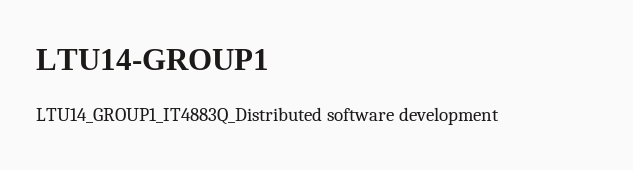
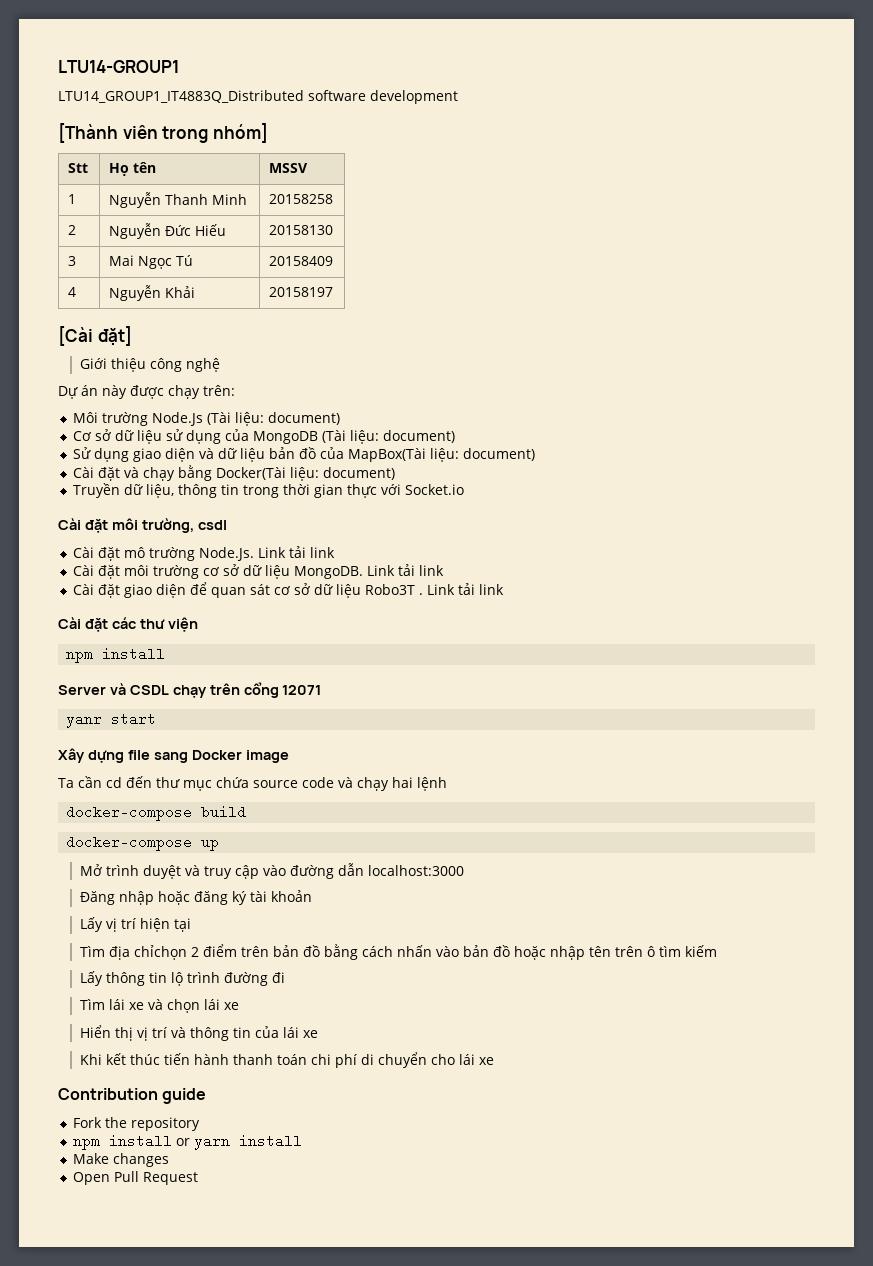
+ [Thành viên trong nhóm]
+ Stt | Họ tên | MSSV
+ 1 | Nguyễn Thanh Minh | 20158258
+ 2 | Nguyễn Đức Hiếu | 20158130
+ 3 | Mai Ngọc Tú | 20158409
+ 4 | Nguyễn Khải | 20158197
+ [Cài đặt]
+ Giới thiệu công nghệ
+ Dự án này được chạy trên:
+ Môi trường Node.Js (Tài liệu: document)
+ Cơ sở dữ liệu sử dụng của MongoDB (Tài liệu: document)
+ Sử dụng giao diện và dữ liệu bản đồ của MapBox(Tài liệu: document)
+ Cài đặt và chạy bằng Docker(Tài liệu: document)
+ Truyền dữ liệu, thông tin trong thời gian thực với Socket.io
+ Cài đặt môi trường, csdl
+ Cài đặt mô trường Node.Js. Link tải link
+ Cài đặt môi trường cơ sở dữ liệu MongoDB. Link tải link
+ Cài đặt giao diện để quan sát cơ sở dữ liệu Robo3T . Link tải link
+ Cài đặt các thư viện
+ npm install
+ Server và CSDL chạy trên cổng 12071
+ yanr start
+ Xây dựng file sang Docker image
+ Ta cần cd đến thư mục chứa source code và chạy hai lệnh
+ docker-compose build
+ docker-compose up
+ Mở trình duyệt và truy cập vào đường dẫn localhost:3000
+ Đăng nhập hoặc đăng ký tài khoản
+ Lấy vị trí hiện tại
+ Tìm địa chỉchọn 2 điểm trên bản đồ bằng cách nhấn vào bản đồ hoặc nhập tên trên ô tìm kiếm
+ Lấy thông tin lộ trình đường đi
+ Tìm lái xe và chọn lái xe
+ Hiển thị vị trí và thông tin của lái xe
+ Khi kết thúc tiến hành thanh toán chi phí di chuyển cho lái xe
+ Contribution guide
+ Fork the repository
+ npm install or yarn install
+ Make changes
+ Open Pull Request

